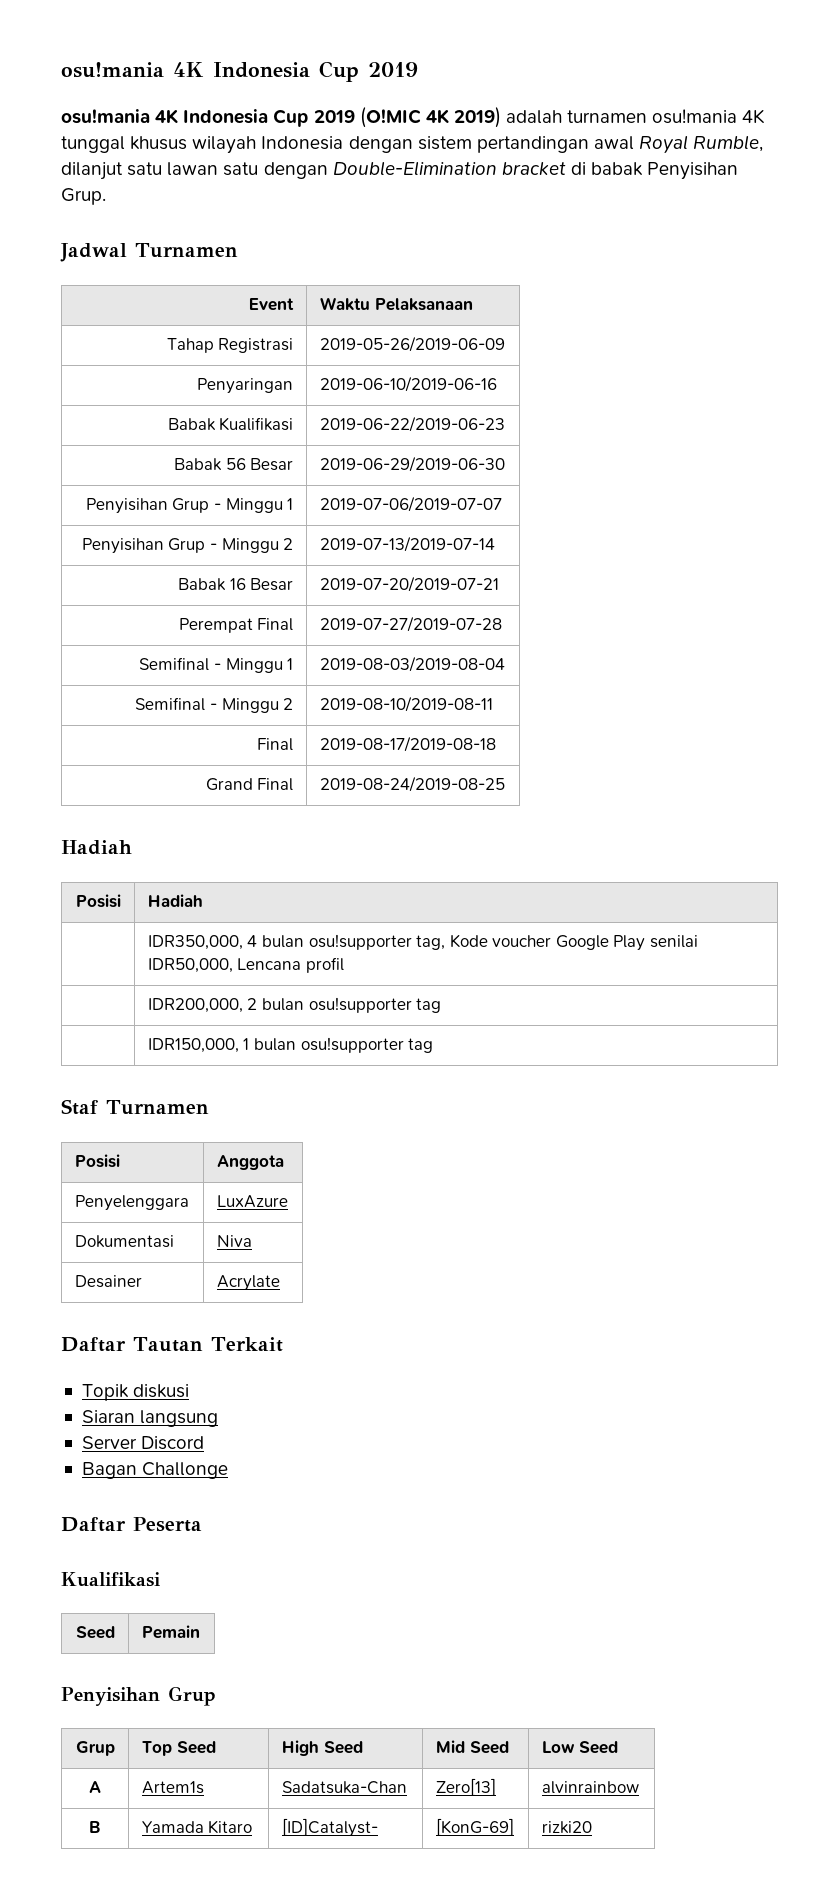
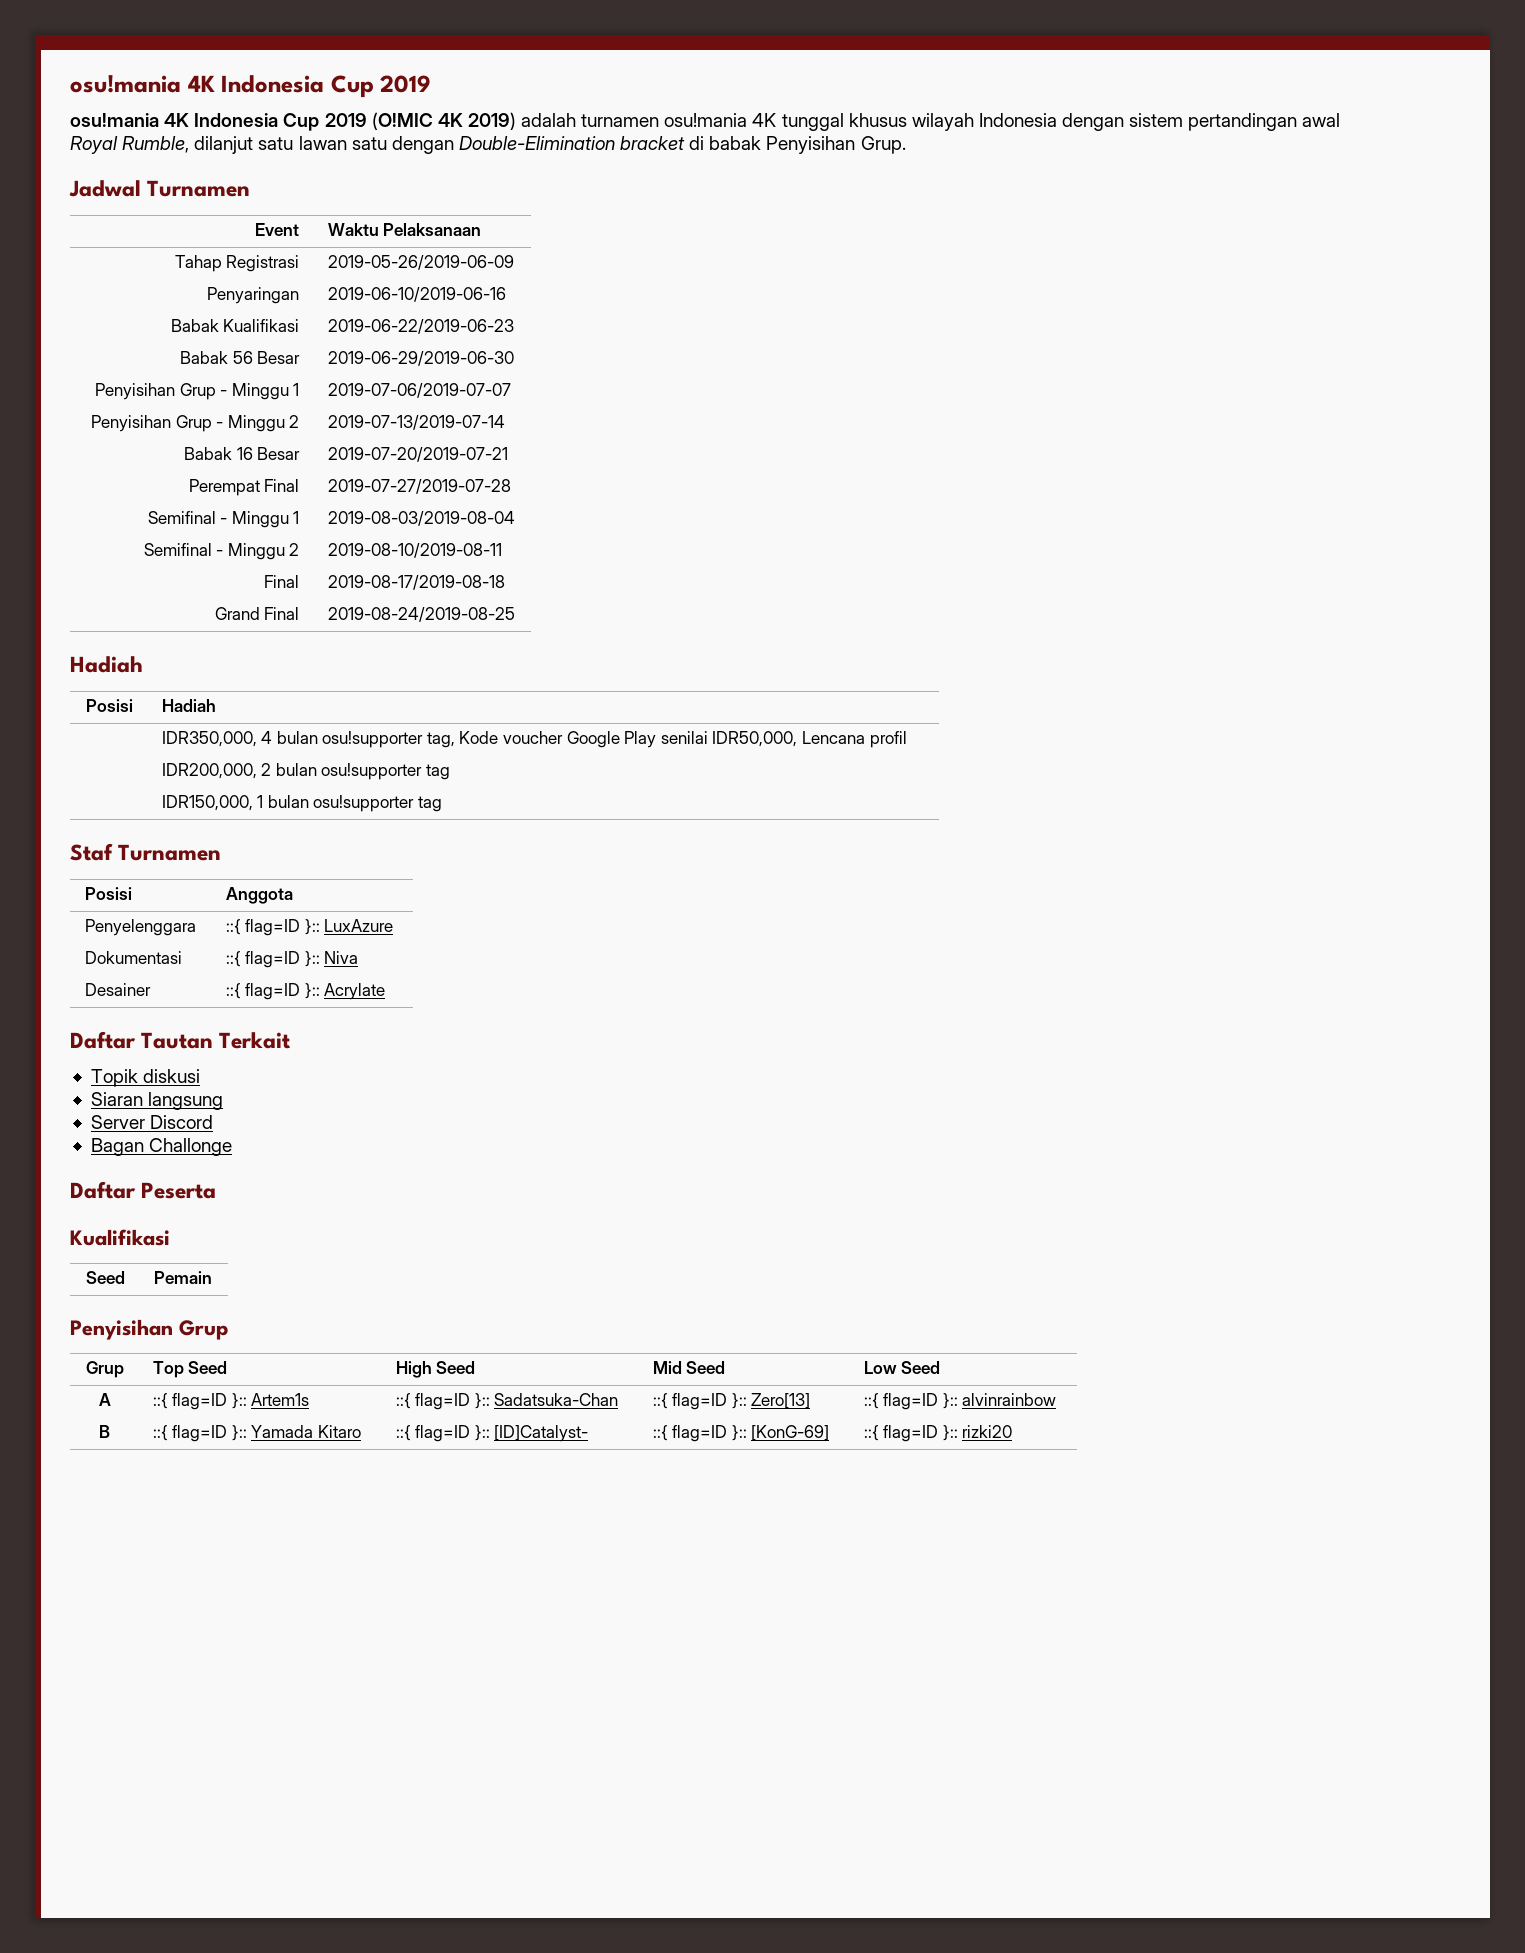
- Penyelenggara | LuxAzure
+ Penyelenggara | ::{ flag=ID }:: LuxAzure
- Dokumentasi | Niva
+ Dokumentasi | ::{ flag=ID }:: Niva
- Desainer | Acrylate
+ Desainer | ::{ flag=ID }:: Acrylate
- A | Artem1s | Sadatsuka-Chan | Zero[13] | alvinrainbow
+ A | ::{ flag=ID }:: Artem1s | ::{ flag=ID }:: Sadatsuka-Chan | ::{ flag=ID }:: Zero[13] | ::{ flag=ID }:: alvinrainbow
- B | Yamada Kitaro | [ID]Catalyst- | [KonG-69] | rizki20
+ B | ::{ flag=ID }:: Yamada Kitaro | ::{ flag=ID }:: [ID]Catalyst- | ::{ flag=ID }:: [KonG-69] | ::{ flag=ID }:: rizki20

